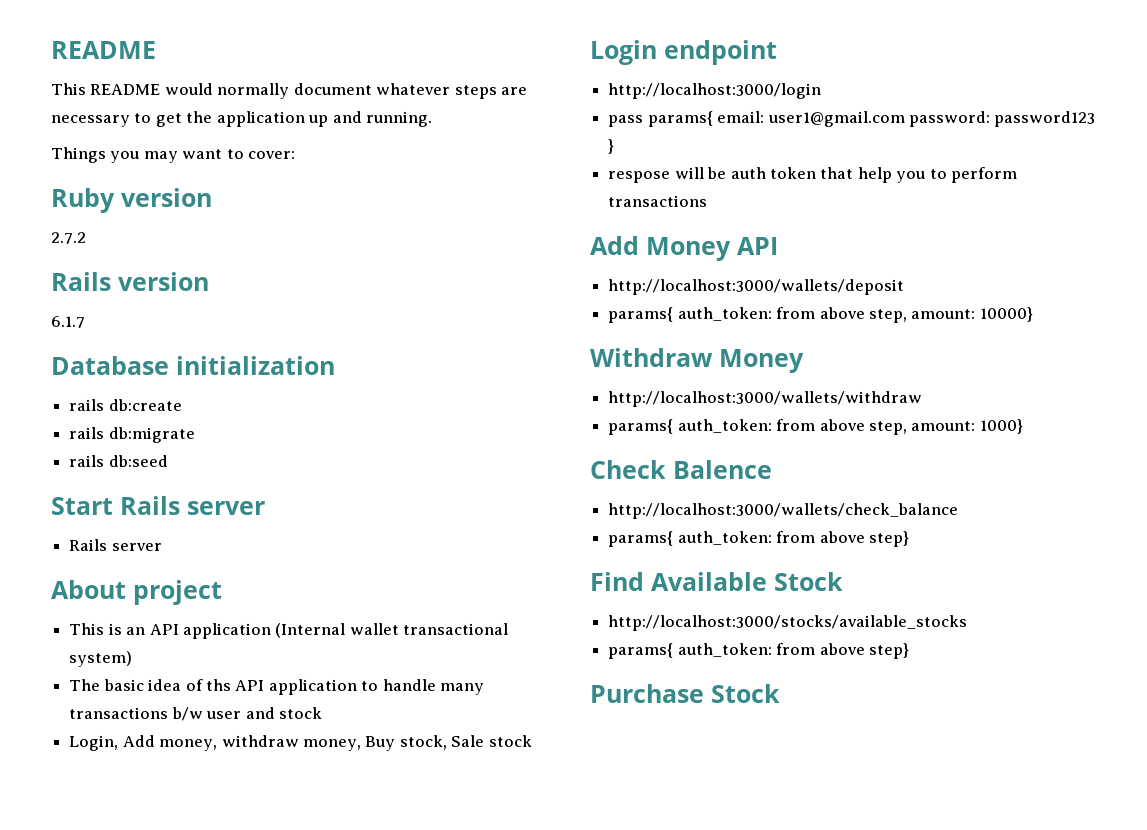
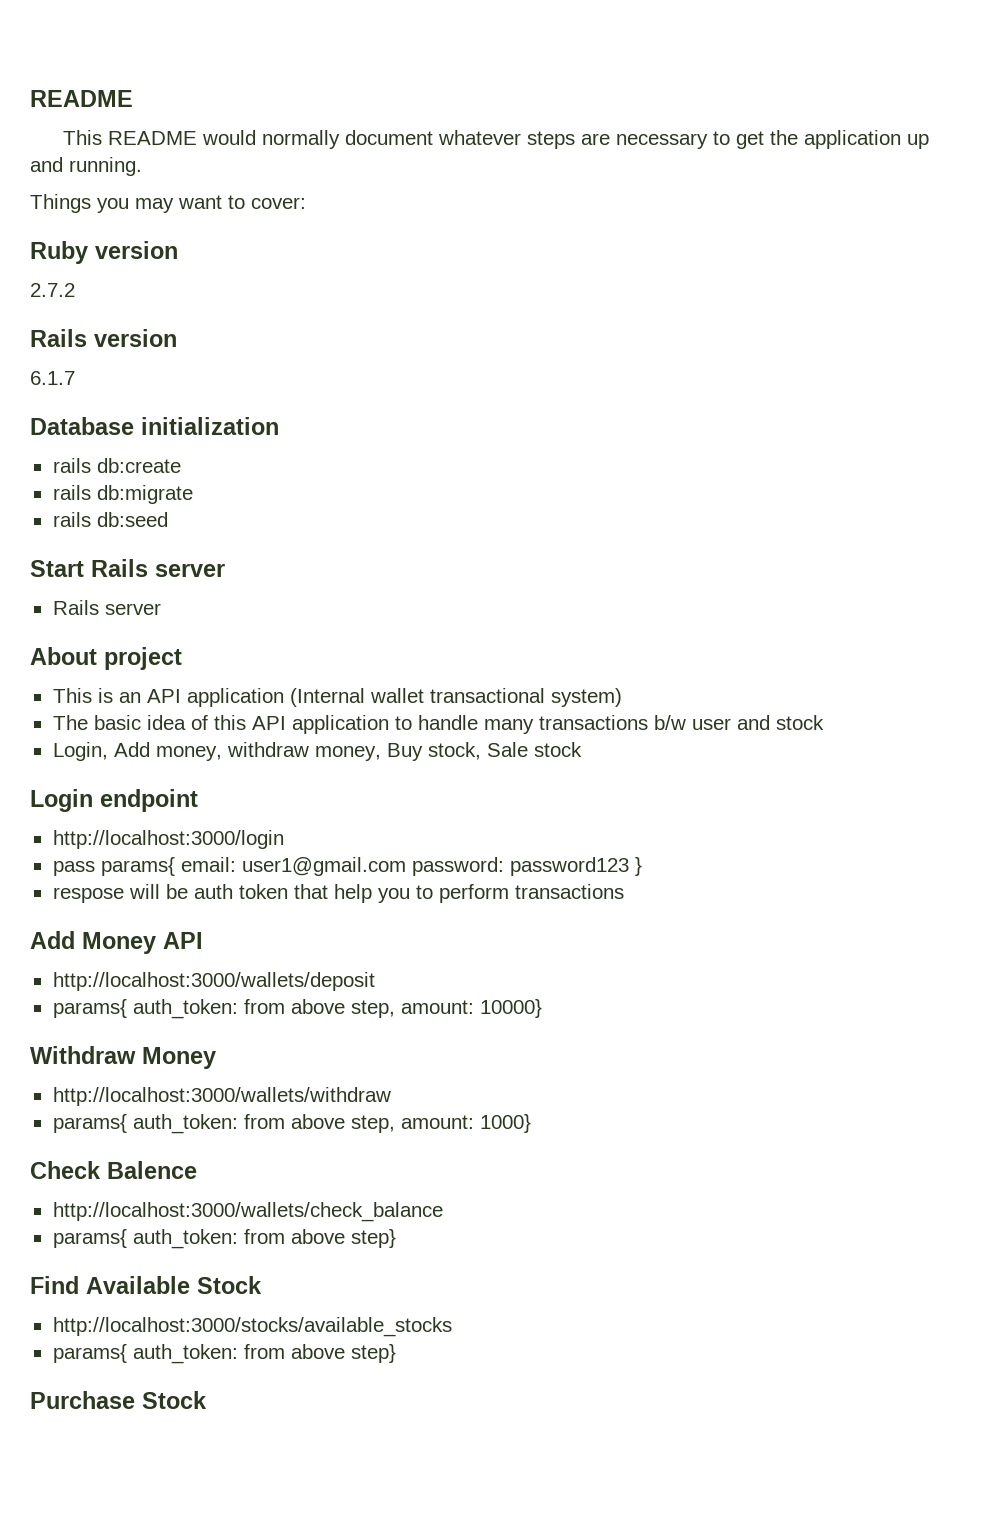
- The basic idea of ths API application to handle many transactions b/w user and stock
+ The basic idea of this API application to handle many transactions b/w user and stock

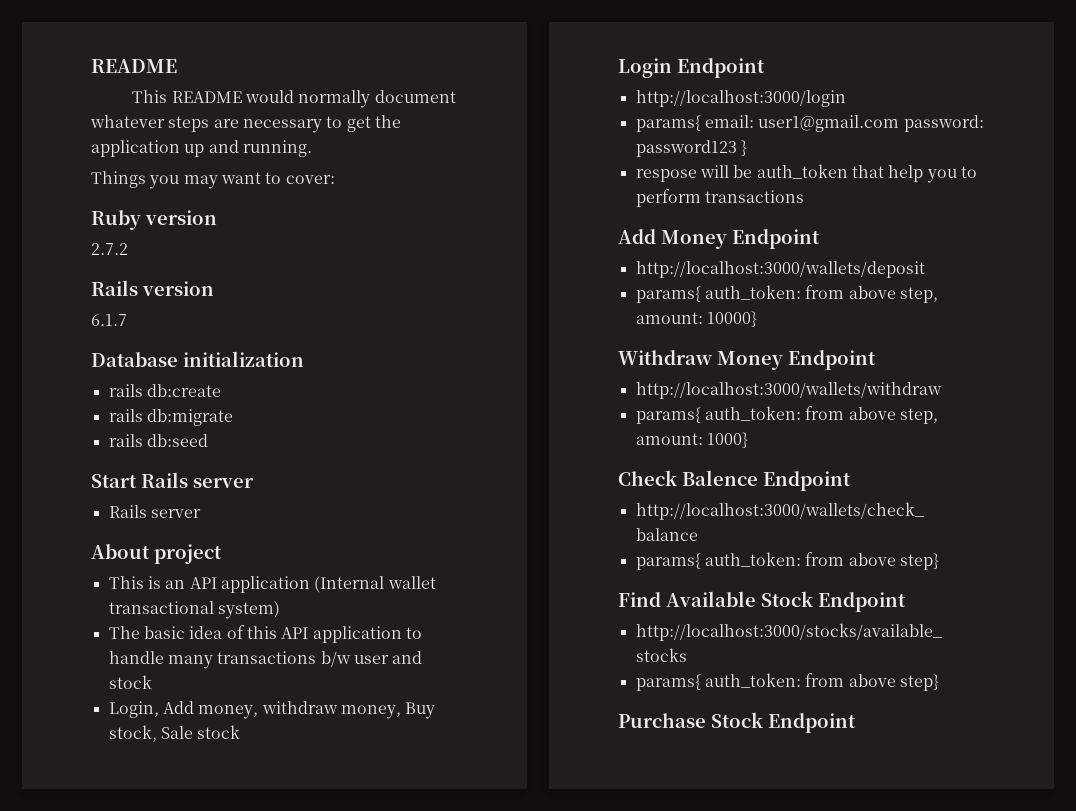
- Login endpoint
+ Login Endpoint
- pass params{ email: user1@gmail.com password: password123 }
+ params{ email: user1@gmail.com password: password123 }
- respose will be auth token that help you to perform transactions
+ respose will be auth_token that help you to perform transactions
- Add Money API
+ Add Money Endpoint
- Withdraw Money
+ Withdraw Money Endpoint
- Check Balence
+ Check Balence Endpoint
- Find Available Stock
+ Find Available Stock Endpoint
- Purchase Stock
+ Purchase Stock Endpoint

